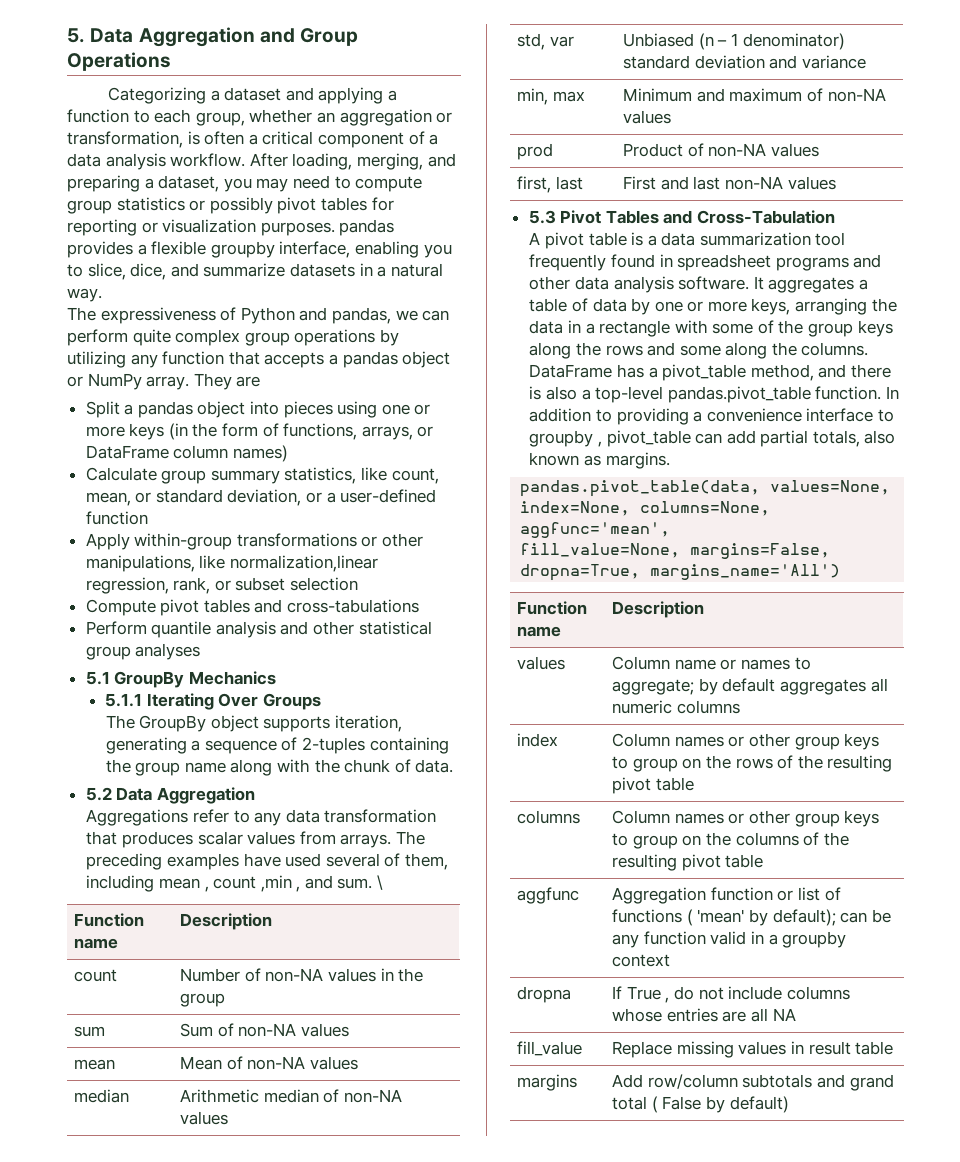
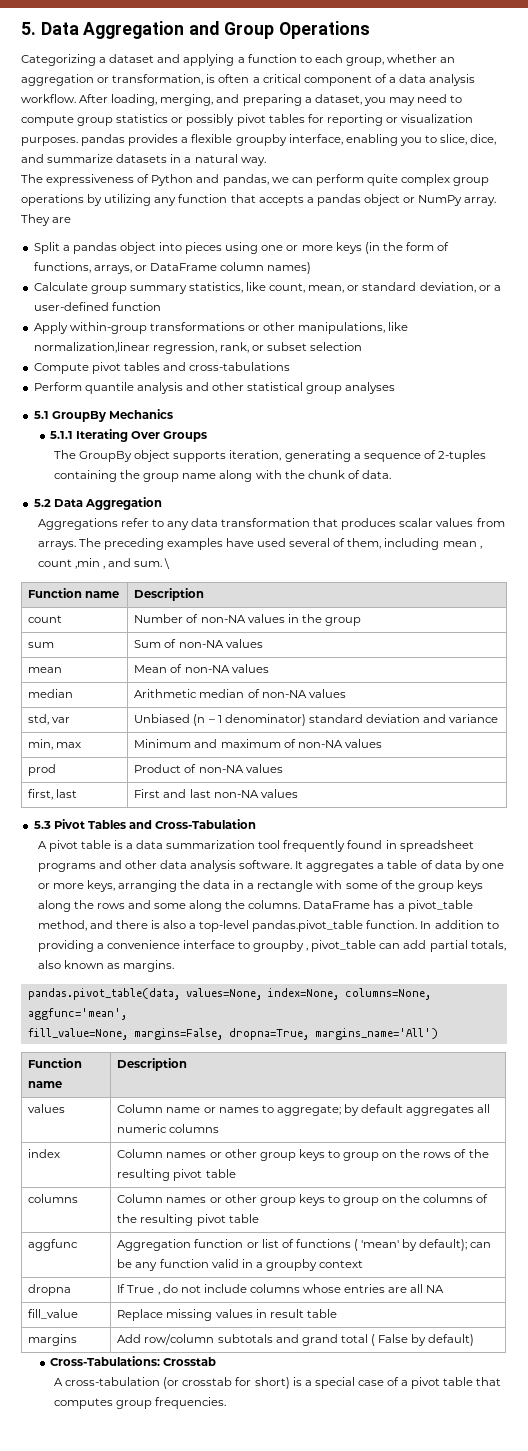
+ Cross-Tabulations: Crosstab
+ A cross-tabulation (or crosstab for short) is a special case of a pivot table that computes group frequencies.

